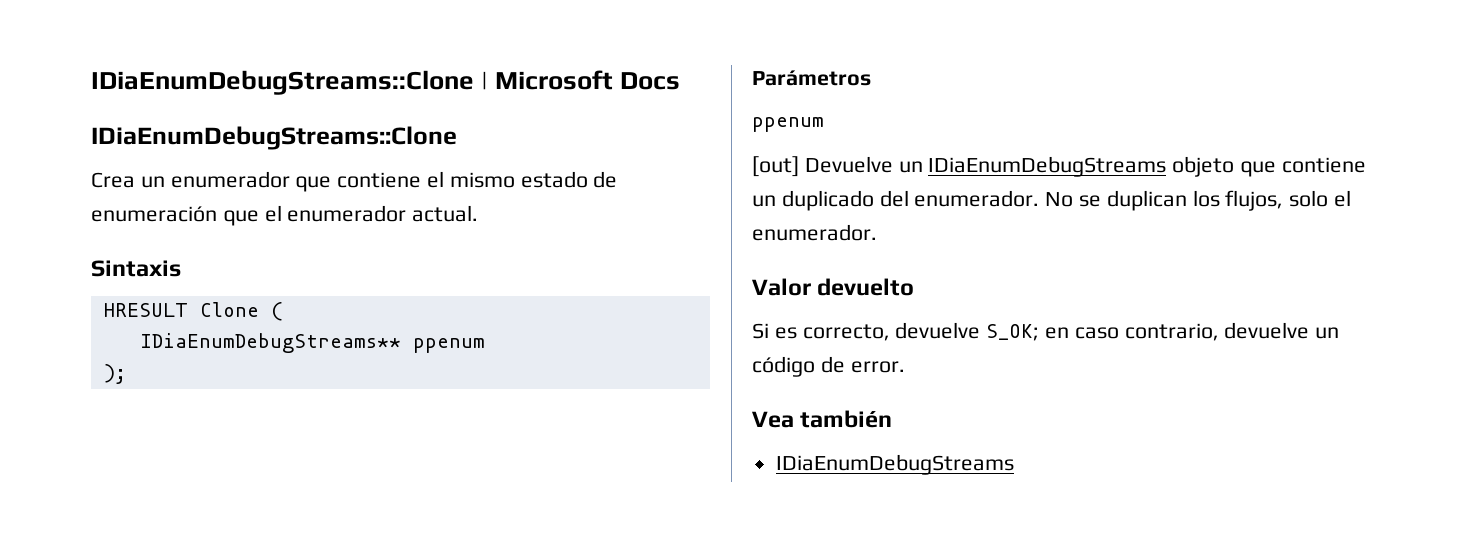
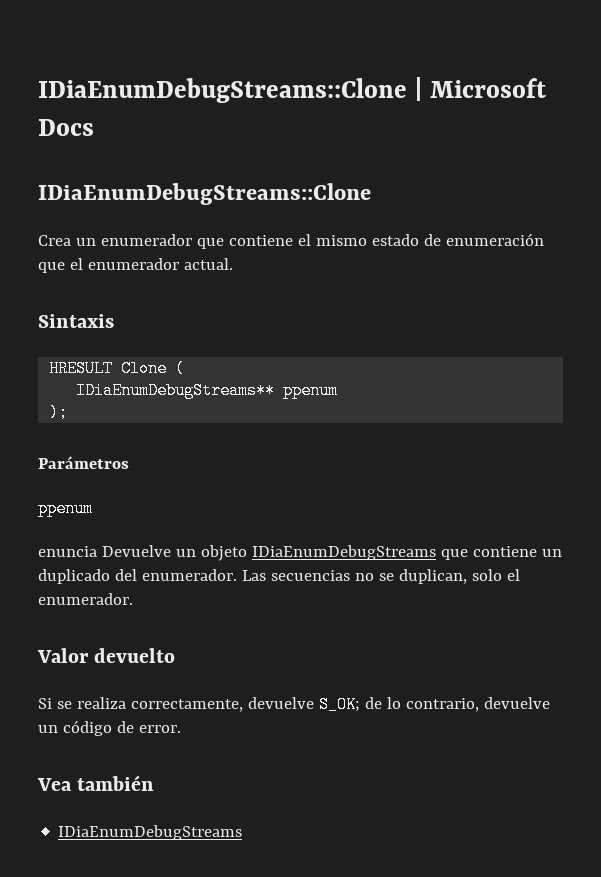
- [out] Devuelve un IDiaEnumDebugStreams objeto que contiene un duplicado del enumerador.
+ enuncia Devuelve un objeto IDiaEnumDebugStreams que contiene un duplicado del enumerador.
- No se duplican los flujos, solo el enumerador.
+ Las secuencias no se duplican, solo el enumerador.
- Si es correcto, devuelve S_OK; en caso contrario, devuelve un código de error.
+ Si se realiza correctamente, devuelve S_OK; de lo contrario, devuelve un código de error.

